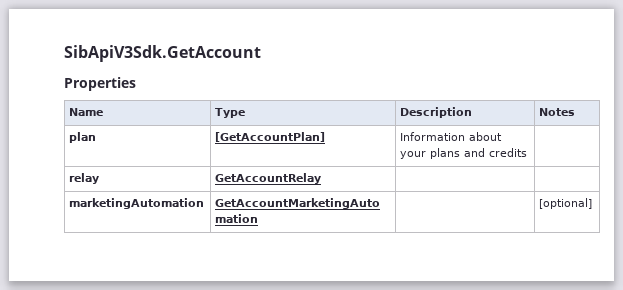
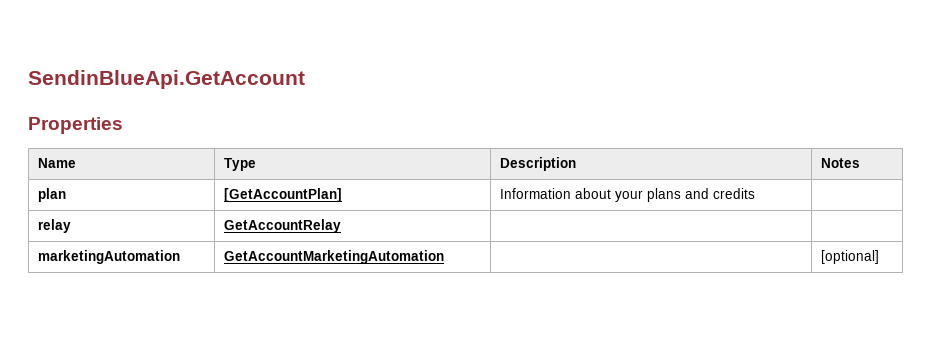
- SibApiV3Sdk.GetAccount
+ SendinBlueApi.GetAccount

